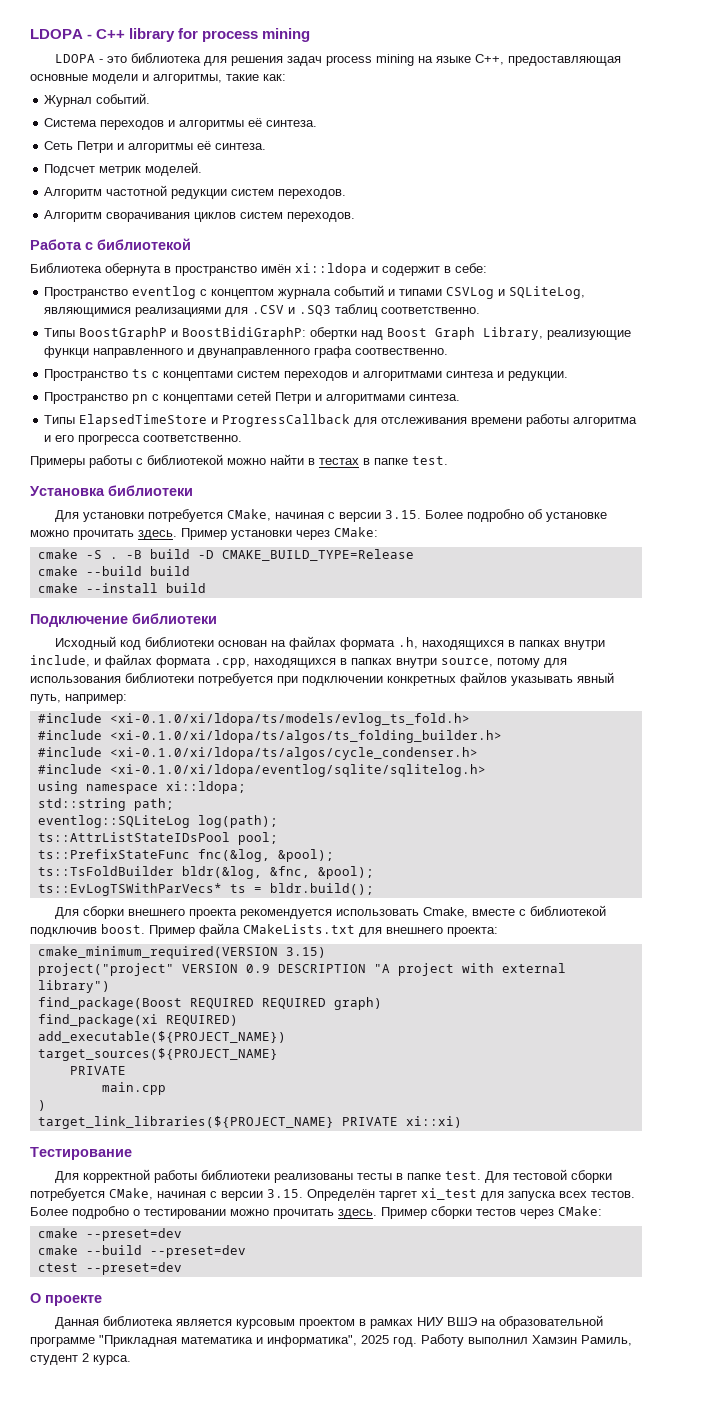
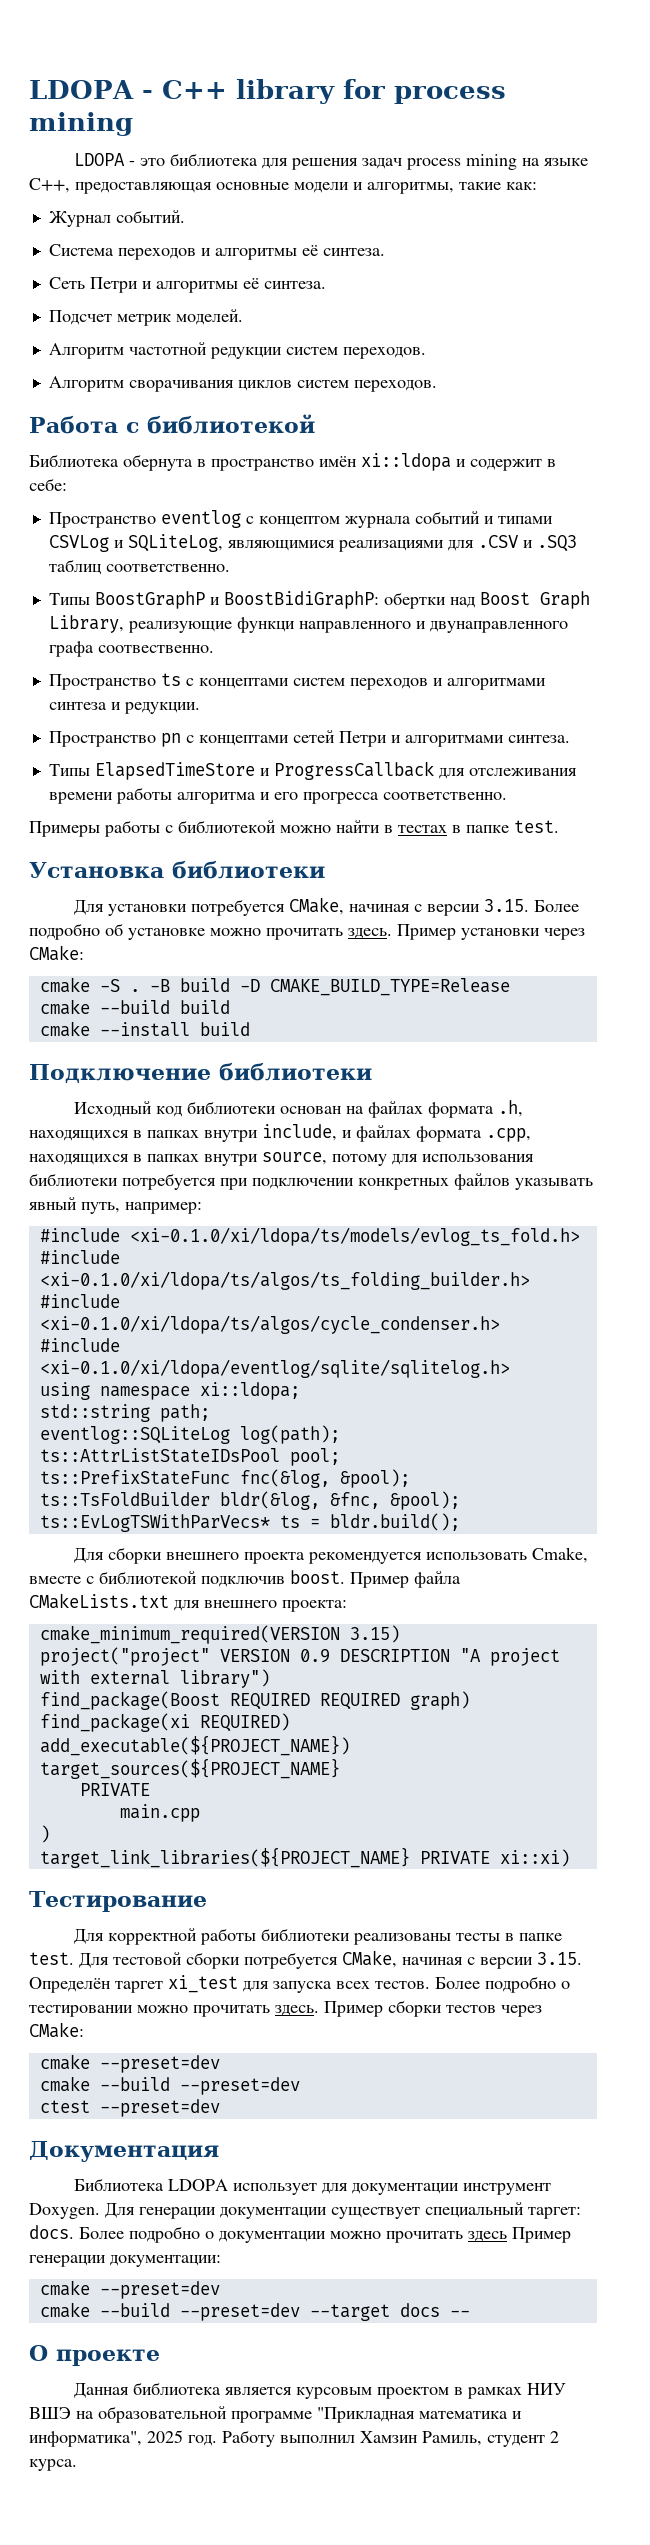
+ Документация
+ Библиотека LDOPA использует для документации инструмент Doxygen. Для генерации документации существует специальный таргет: docs. Более подробно о документации можно прочитать здесь Пример генерации документации:
+ cmake --preset=dev
+ cmake --build --preset=dev --target docs --

